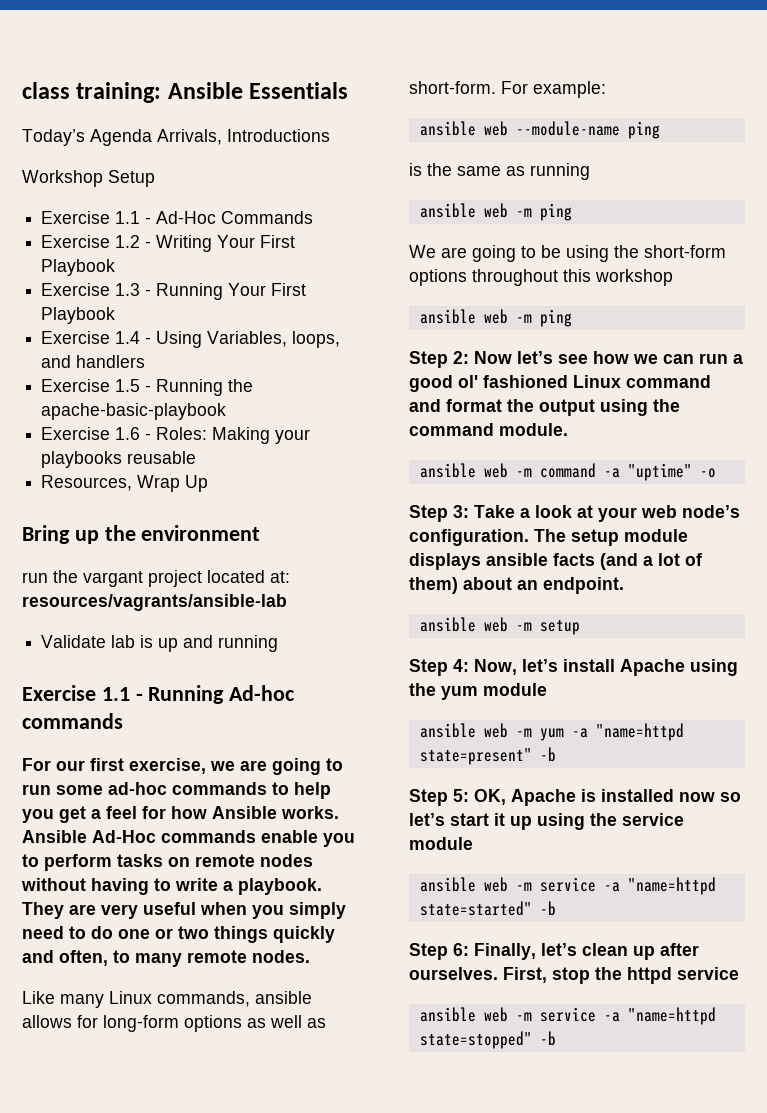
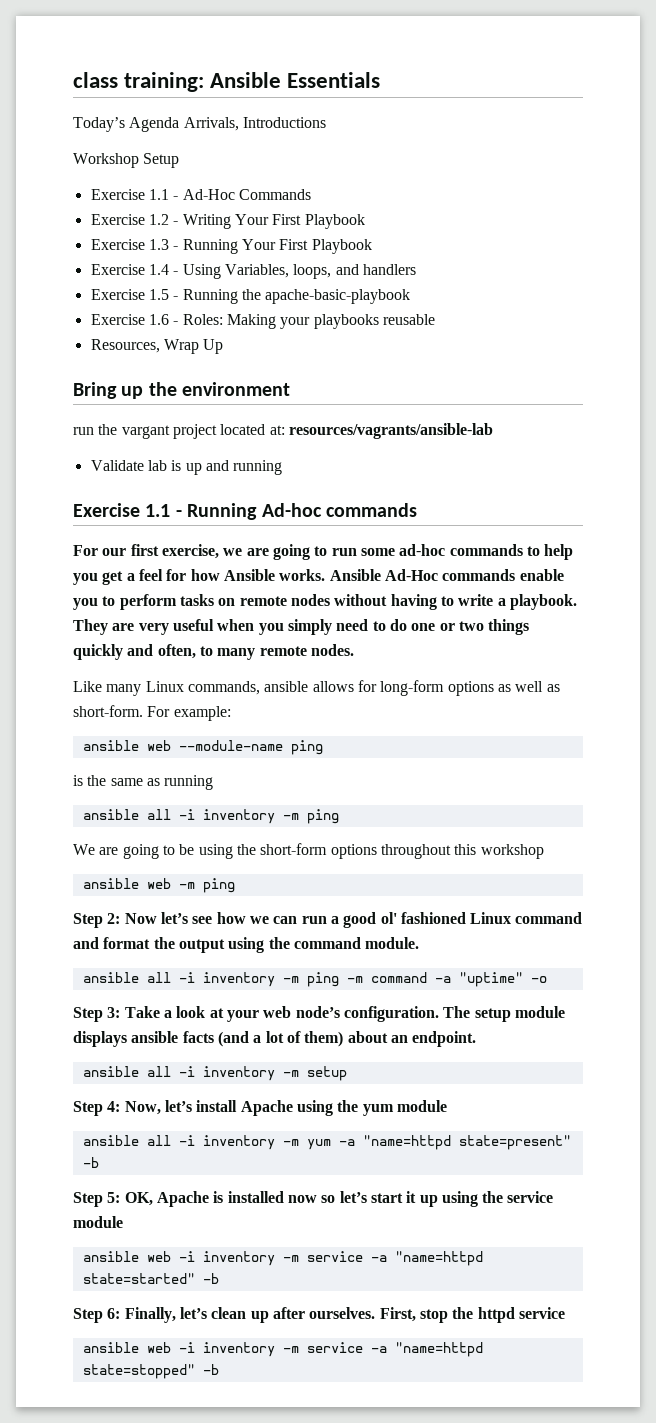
  is the same as running
- ansible web -m ping
+ ansible all -i inventory -m ping
- ansible web -m command -a "uptime" -o
+ ansible all -i inventory -m ping -m command -a "uptime" -o
- ansible web -m setup
+ ansible all -i inventory -m setup
- ansible web -m yum -a "name=httpd state=present" -b
+ ansible all -i inventory -m yum -a "name=httpd state=present" -b
- ansible web -m service -a "name=httpd state=started" -b
+ ansible web -i inventory -m service -a "name=httpd state=started" -b
- ansible web -m service -a "name=httpd state=stopped" -b
+ ansible web -i inventory -m service -a "name=httpd state=stopped" -b

